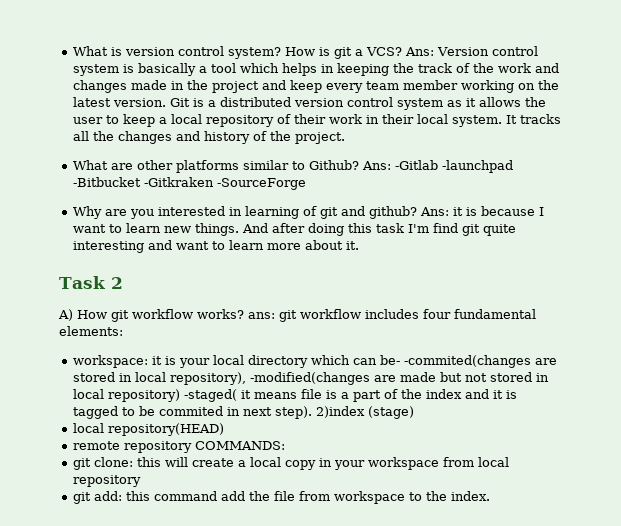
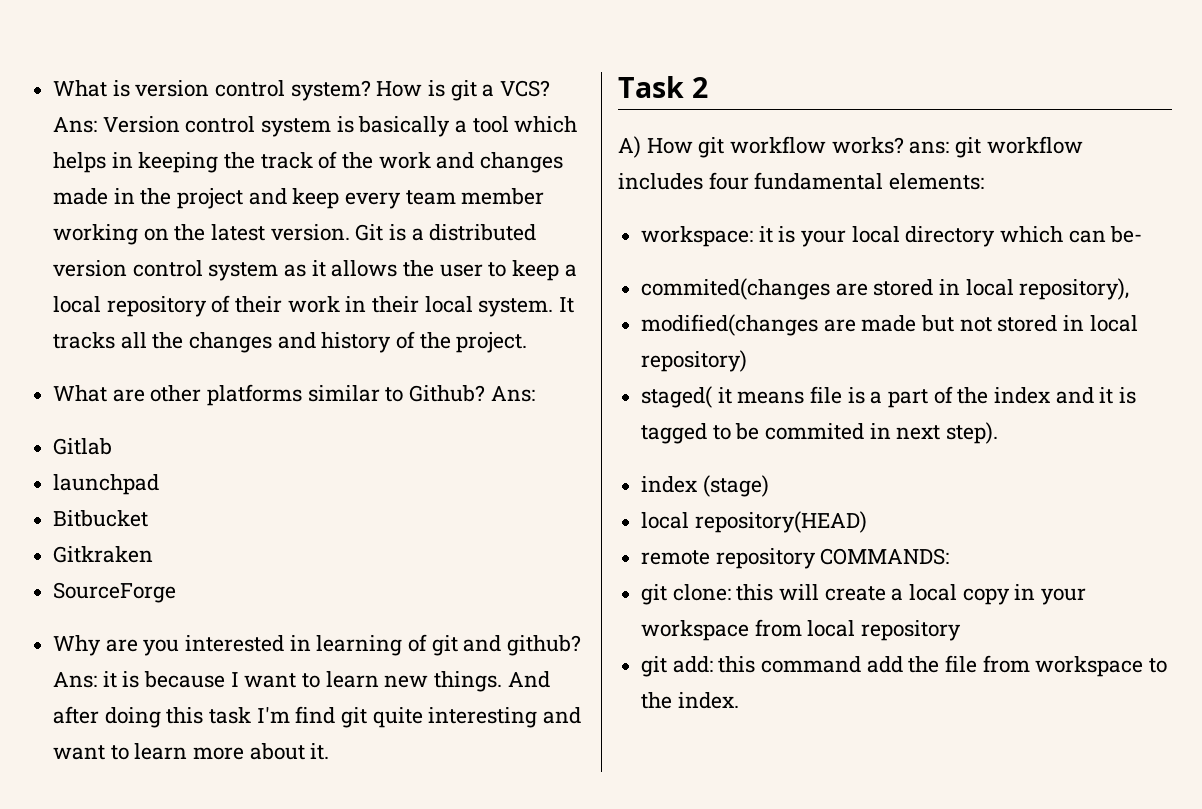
- What are other platforms similar to Github? Ans: -Gitlab -launchpad -Bitbucket -Gitkraken -SourceForge
+ What are other platforms similar to Github? Ans:
+ Gitlab
+ launchpad
+ Bitbucket
+ Gitkraken
+ SourceForge
- workspace: it is your local directory which can be- -commited(changes are stored in local repository), -modified(changes are made but not stored in local repository) -staged( it means file is a part of the index and it is tagged to be commited in next step). 2)index (stage)
+ workspace: it is your local directory which can be-
+ commited(changes are stored in local repository),
+ modified(changes are made but not stored in local repository)
+ staged( it means file is a part of the index and it is tagged to be commited in next step).
+ index (stage)

